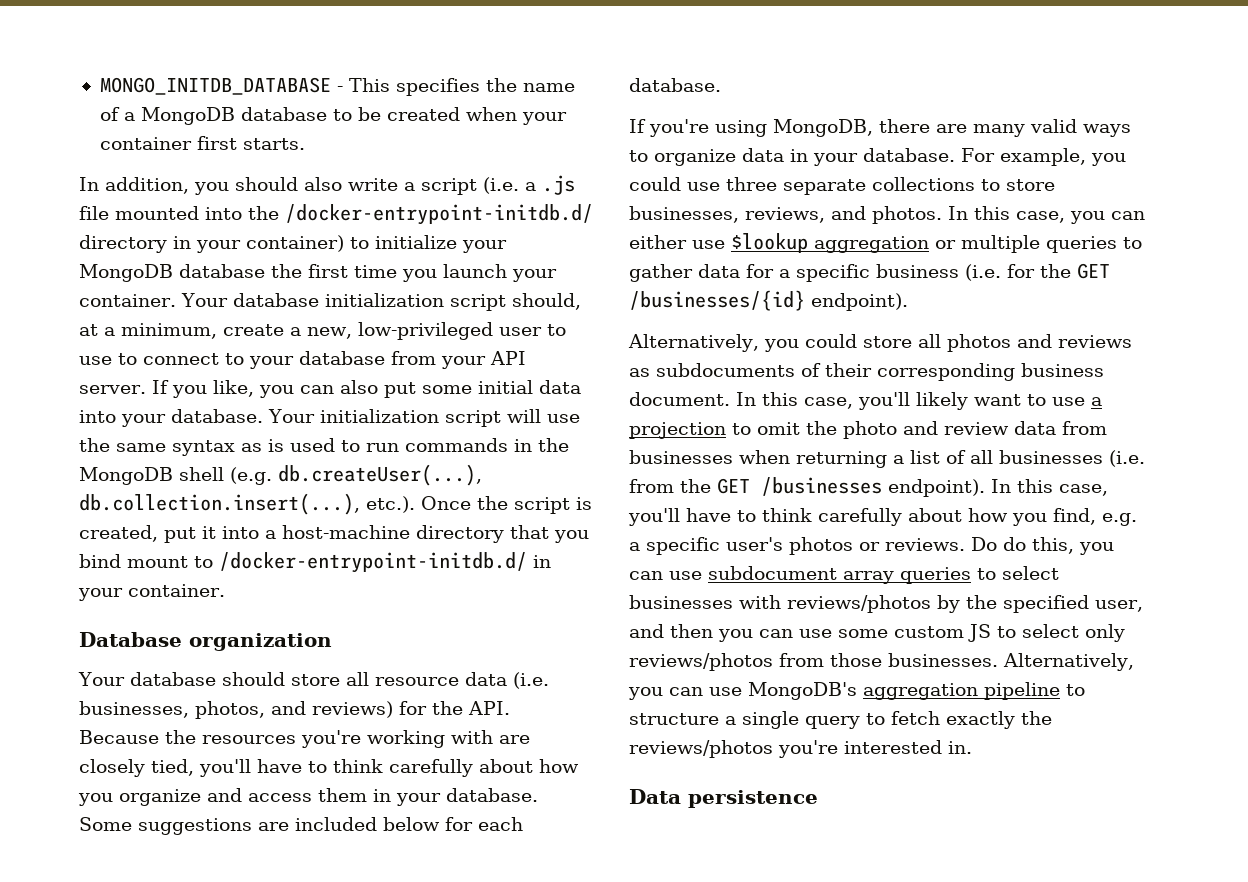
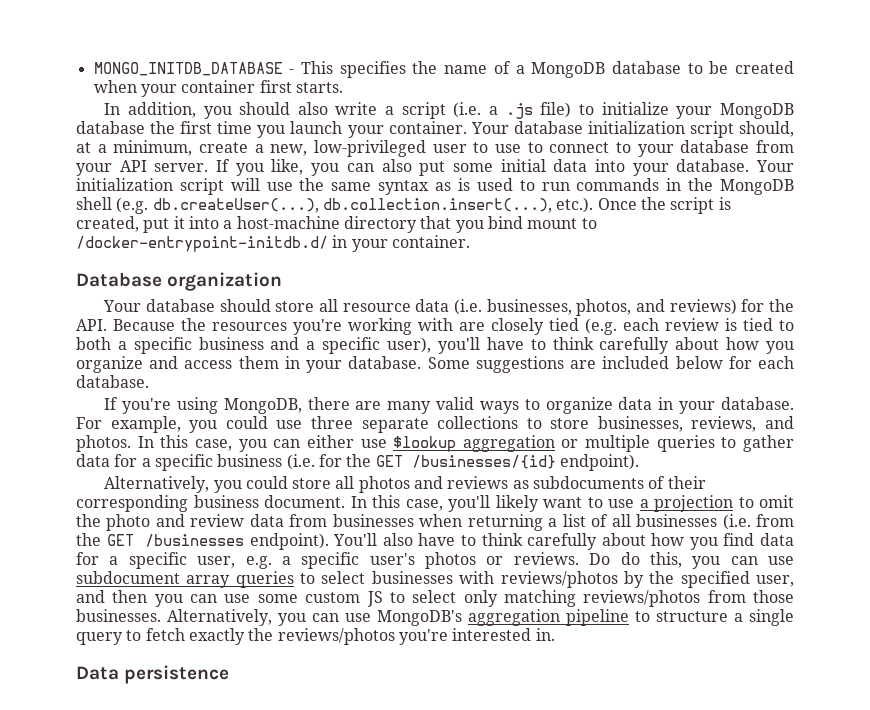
- In addition, you should also write a script (i.e. a .js file mounted into the /docker-entrypoint-initdb.d/ directory in your container) to initialize your MongoDB database the first time you launch your container.
+ In addition, you should also write a script (i.e. a .js file) to initialize your MongoDB database the first time you launch your container.
- Your database should store all resource data (i.e. businesses, photos, and reviews) for the API. Because the resources you're working with are closely tied, you'll have to think carefully about how you organize and access them in your database.
+ Your database should store all resource data (i.e. businesses, photos, and reviews) for the API. Because the resources you're working with are closely tied (e.g. each review is tied to both a specific business and a specific user), you'll have to think carefully about how you organize and access them in your database.
- In this case, you'll have to think carefully about how you find, e.g. a specific user's photos or reviews.
+ You'll also have to think carefully about how you find data for a specific user, e.g. a specific user's photos or reviews.
- Do do this, you can use subdocument array queries to select businesses with reviews/photos by the specified user, and then you can use some custom JS to select only reviews/photos from those businesses.
+ Do do this, you can use subdocument array queries to select businesses with reviews/photos by the specified user, and then you can use some custom JS to select only matching reviews/photos from those businesses.

